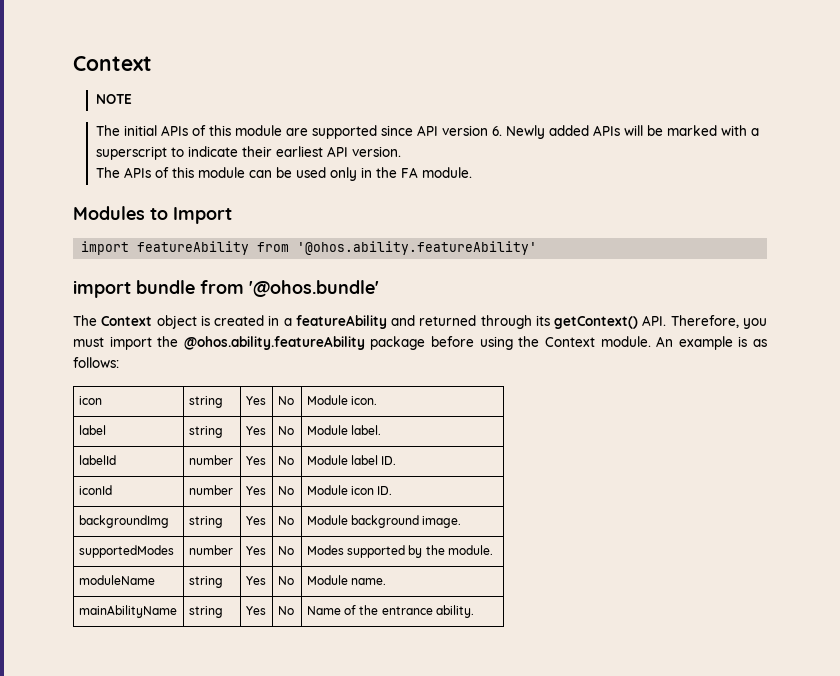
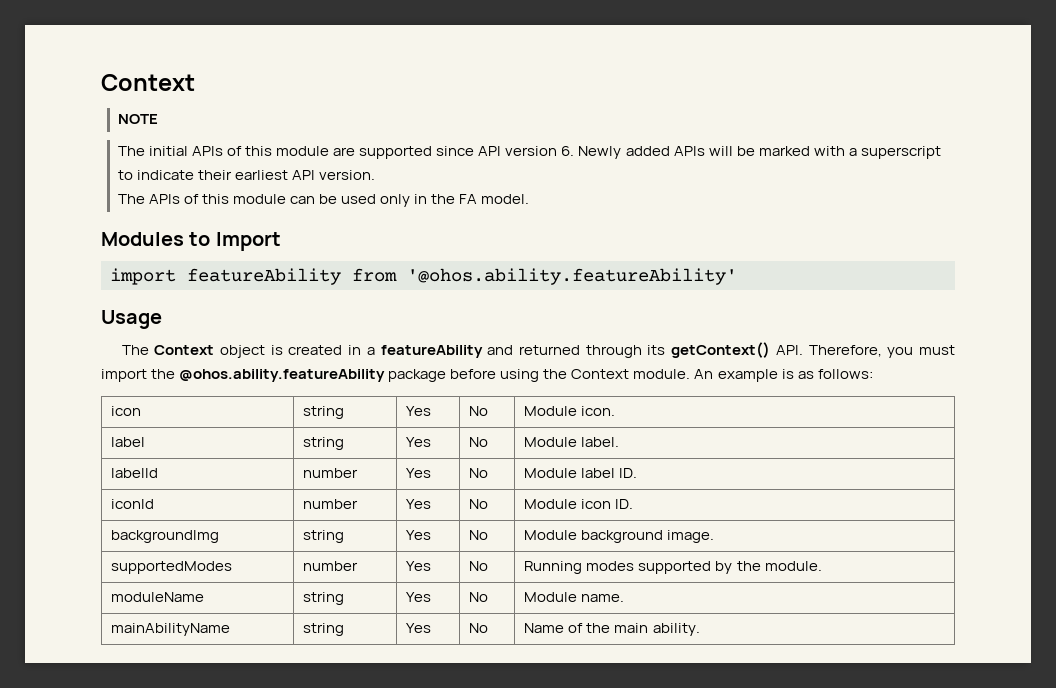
- The APIs of this module can be used only in the FA module.
+ The APIs of this module can be used only in the FA model.
- import bundle from '@ohos.bundle'
+ Usage
- supportedModes | number | Yes | No | Modes supported by the module.
+ supportedModes | number | Yes | No | Running modes supported by the module.
- mainAbilityName | string | Yes | No | Name of the entrance ability.
+ mainAbilityName | string | Yes | No | Name of the main ability.

